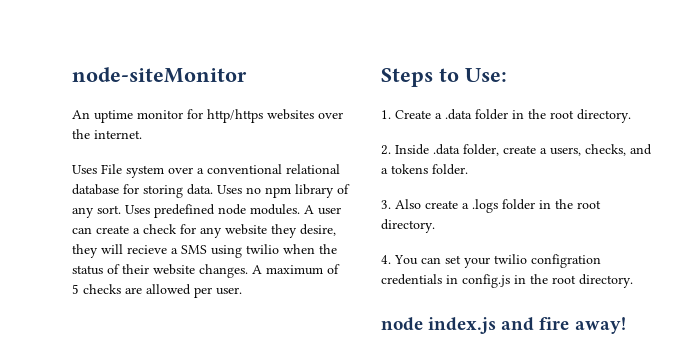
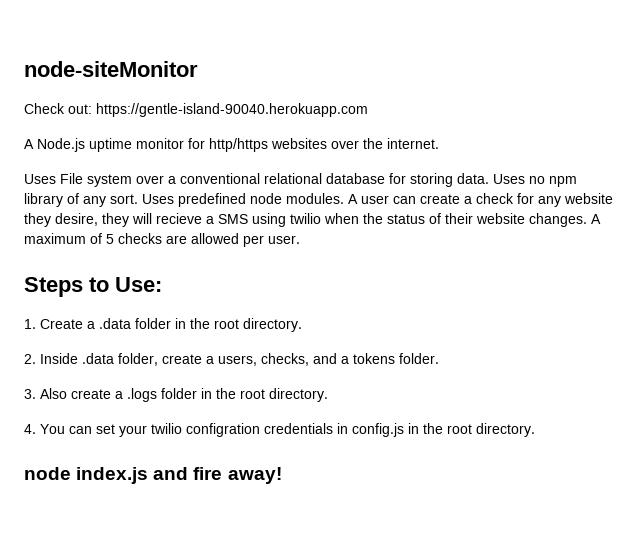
- An uptime monitor for http/https websites over the internet.
+ Check out: https://gentle-island-90040.herokuapp.com
+ A Node.js uptime monitor for http/https websites over the internet.

